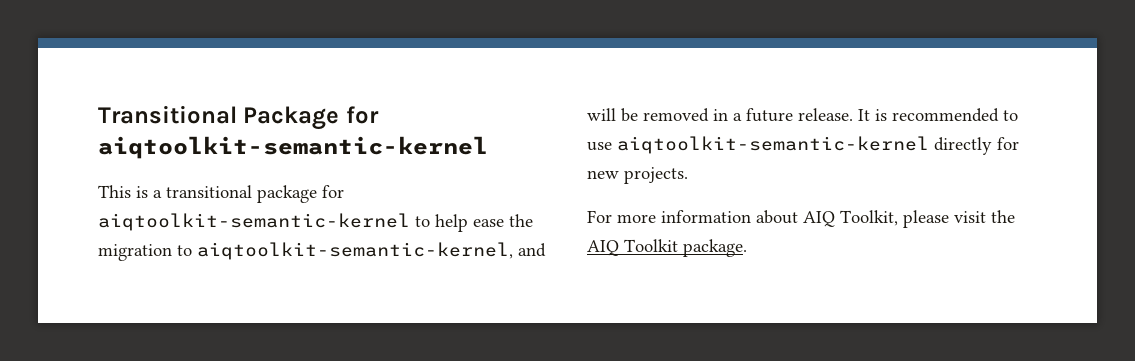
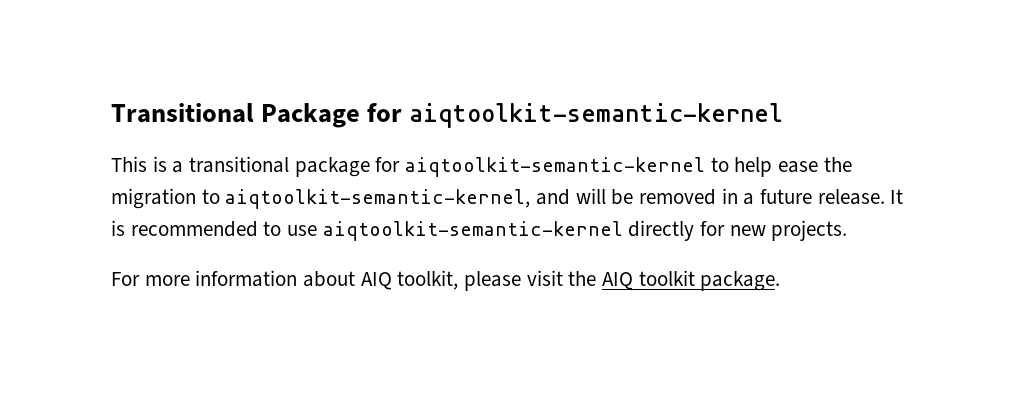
- For more information about AIQ Toolkit, please visit the AIQ Toolkit package.
+ For more information about AIQ toolkit, please visit the AIQ toolkit package.

